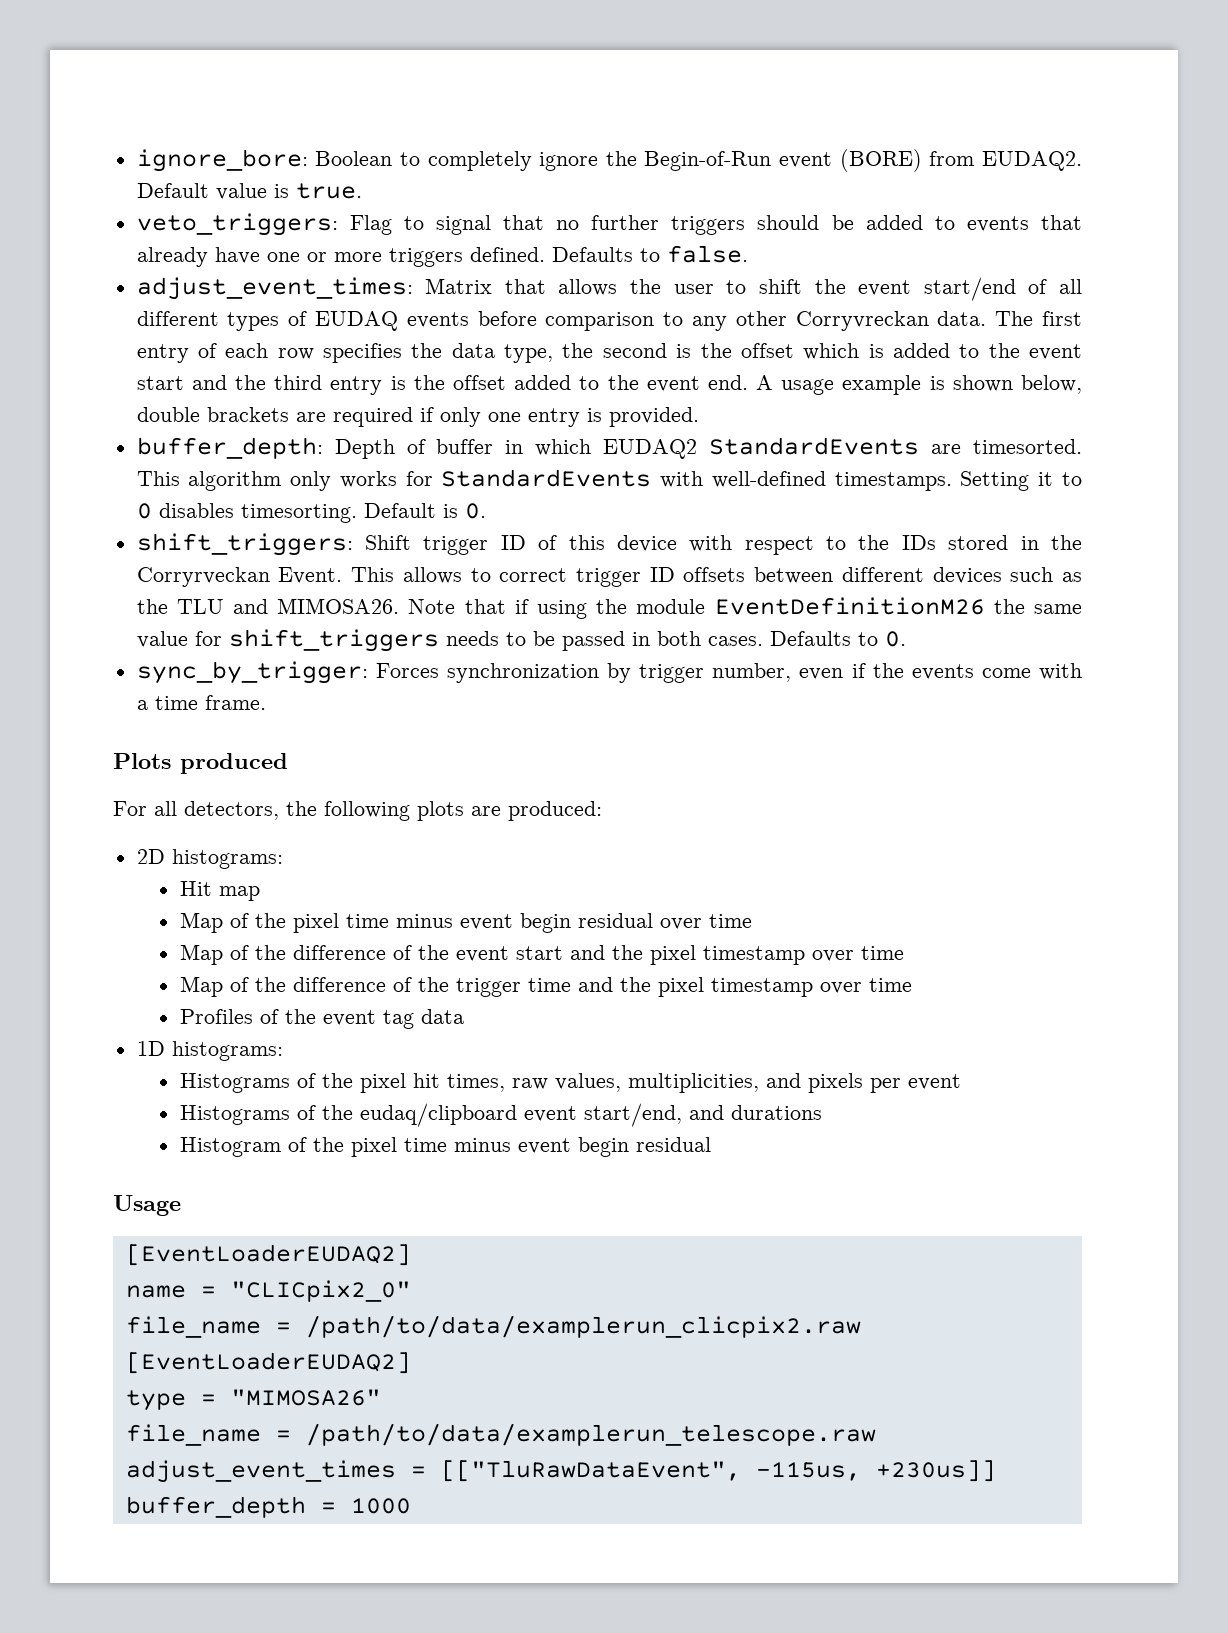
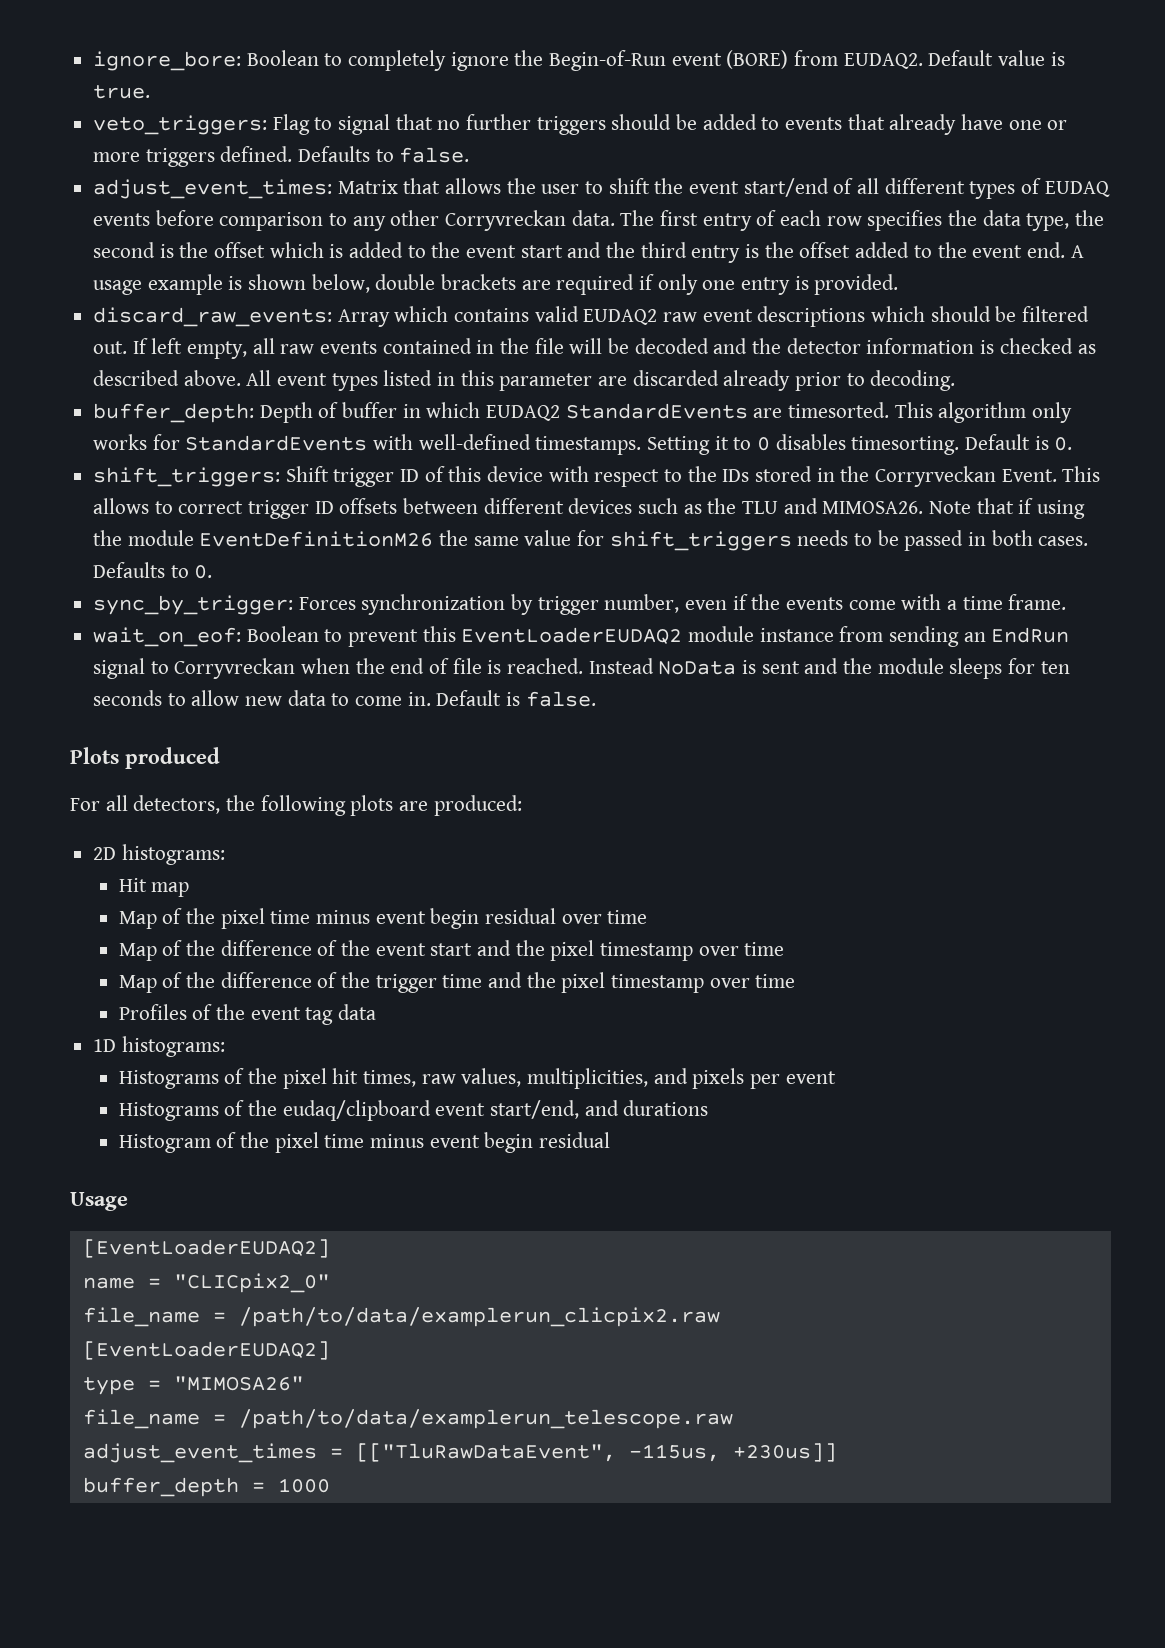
+ discard_raw_events: Array which contains valid EUDAQ2 raw event descriptions which should be filtered out. If left empty, all raw events contained in the file will be decoded and the detector information is checked as described above. All event types listed in this parameter are discarded already prior to decoding.
+ wait_on_eof: Boolean to prevent this EventLoaderEUDAQ2 module instance from sending an EndRun signal to Corryvreckan when the end of file is reached. Instead NoData is sent and the module sleeps for ten seconds to allow new data to come in. Default is false.

